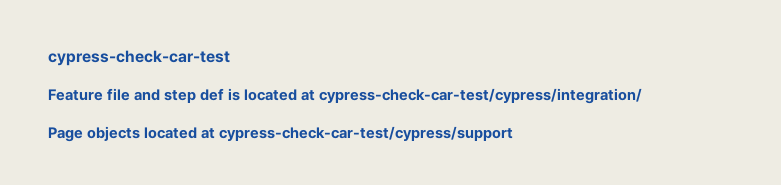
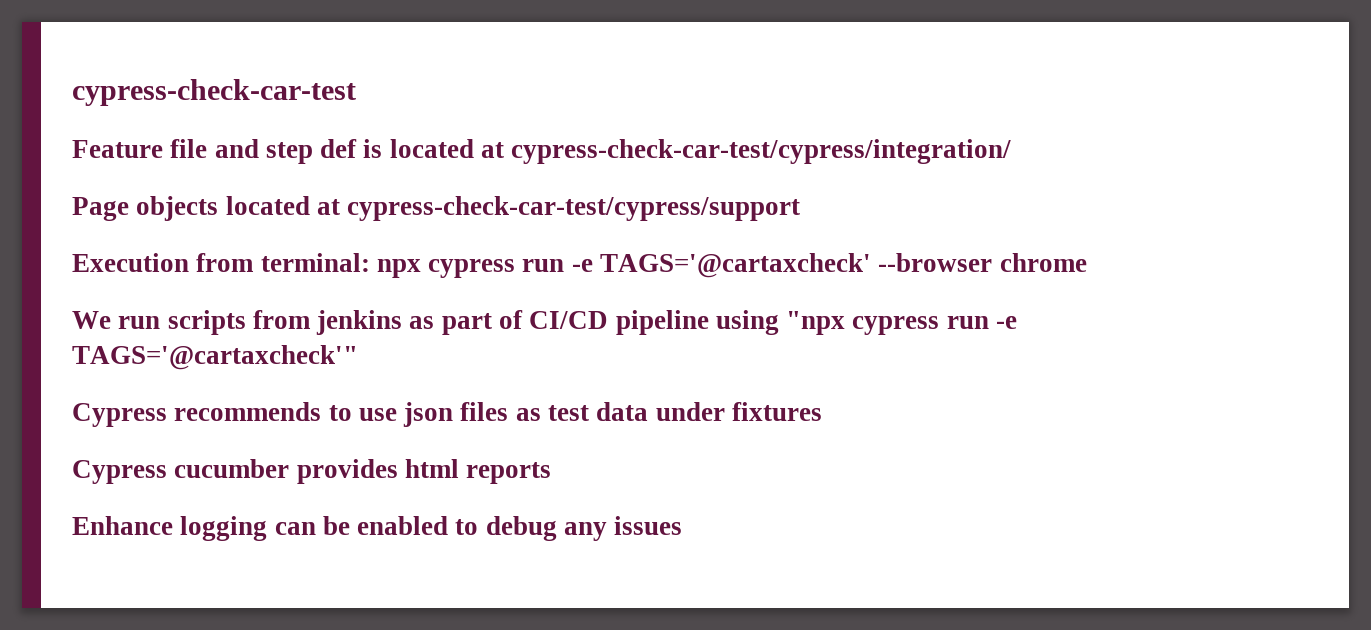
+ Execution from terminal: npx cypress run -e TAGS='@cartaxcheck' --browser chrome
+ We run scripts from jenkins as part of CI/CD pipeline using "npx cypress run -e TAGS='@cartaxcheck'"
+ Cypress recommends to use json files as test data under fixtures
+ Cypress cucumber provides html reports
+ Enhance logging can be enabled to debug any issues

